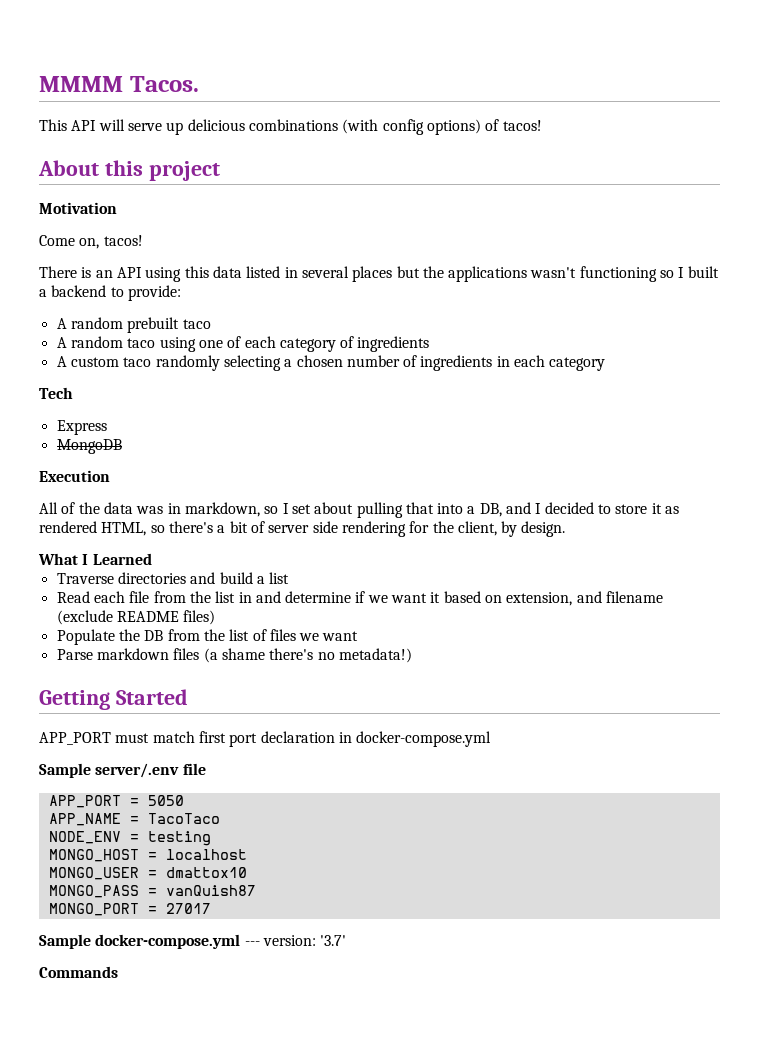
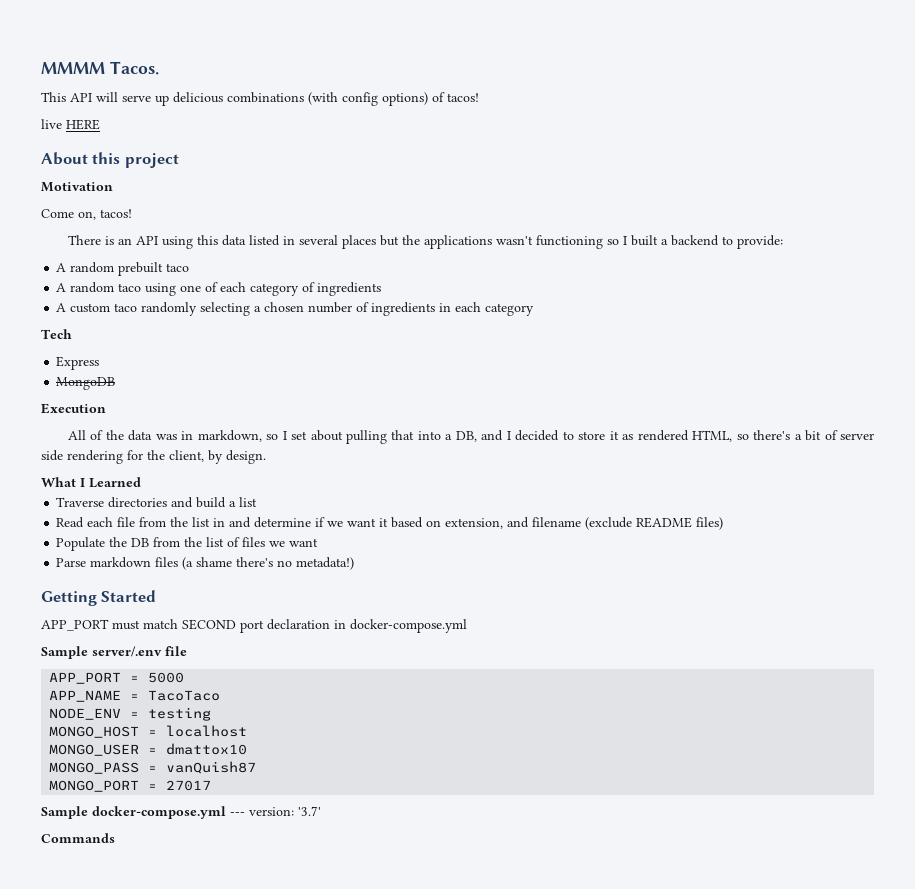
+ live HERE
- APP_PORT must match first port declaration in docker-compose.yml
+ APP_PORT must match SECOND port declaration in docker-compose.yml
- APP_PORT = 5050
+ APP_PORT = 5000

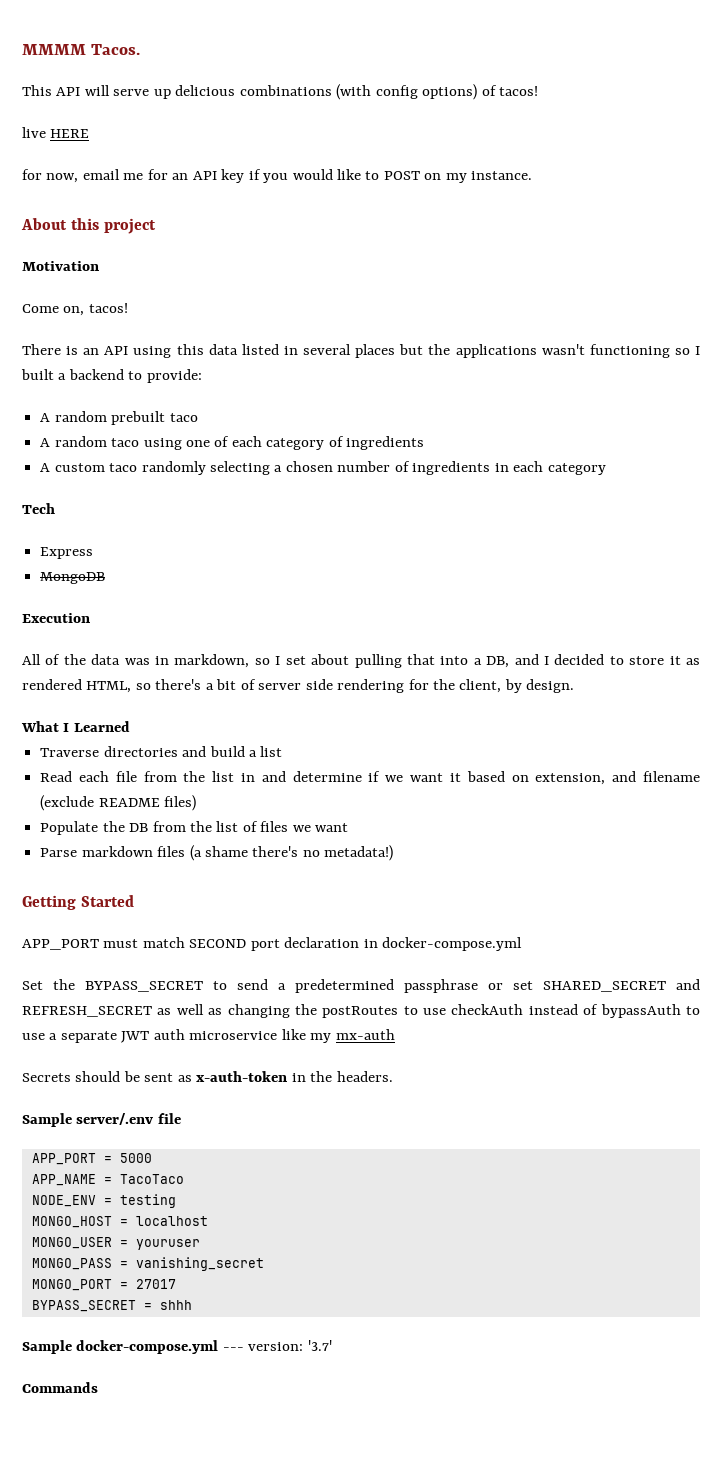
+ for now, email me for an API key if you would like to POST on my instance.
+ Set the BYPASS_SECRET to send a predetermined passphrase or set SHARED_SECRET and REFRESH_SECRET as well as changing the postRoutes to use checkAuth instead of bypassAuth to use a separate JWT auth microservice like my mx-auth
+ Secrets should be sent as x-auth-token in the headers.
- MONGO_USER = dmattox10
+ MONGO_USER = youruser
- MONGO_PASS = vanQuish87
+ MONGO_PASS = vanishing_secret
+ BYPASS_SECRET = shhh

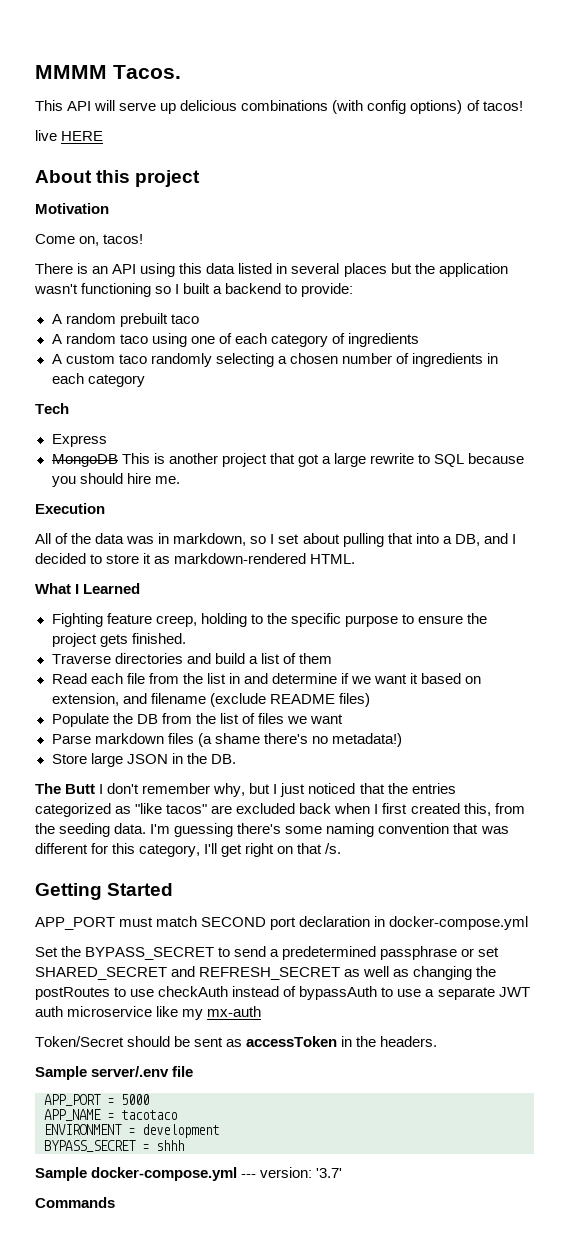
- for now, email me for an API key if you would like to POST on my instance.
- There is an API using this data listed in several places but the applications wasn't functioning so I built a backend to provide:
+ There is an API using this data listed in several places but the application wasn't functioning so I built a backend to provide:
- MongoDB
+ MongoDB This is another project that got a large rewrite to SQL because you should hire me.
- All of the data was in markdown, so I set about pulling that into a DB, and I decided to store it as rendered HTML, so there's a bit of server side rendering for the client, by design.
+ All of the data was in markdown, so I set about pulling that into a DB, and I decided to store it as markdown-rendered HTML.
  What I Learned
+ Fighting feature creep, holding to the specific purpose to ensure the project gets finished.
- Traverse directories and build a list
+ Traverse directories and build a list of them
+ Store large JSON in the DB.
+ The Butt I don't remember why, but I just noticed that the entries categorized as "like tacos" are excluded back when I first created this, from the seeding data. I'm guessing there's some naming convention that was different for this category, I'll get right on that /s.
- Secrets should be sent as x-auth-token in the headers.
+ Token/Secret should be sent as accessToken in the headers.
- APP_NAME = TacoTaco
- NODE_ENV = testing
- MONGO_HOST = localhost
- MONGO_USER = youruser
- MONGO_PASS = vanishing_secret
- MONGO_PORT = 27017
+ APP_NAME = tacotaco
+ ENVIRONMENT = development

